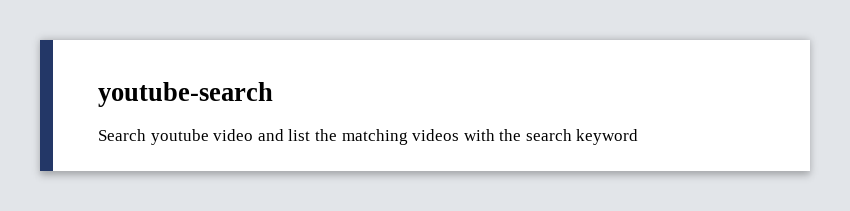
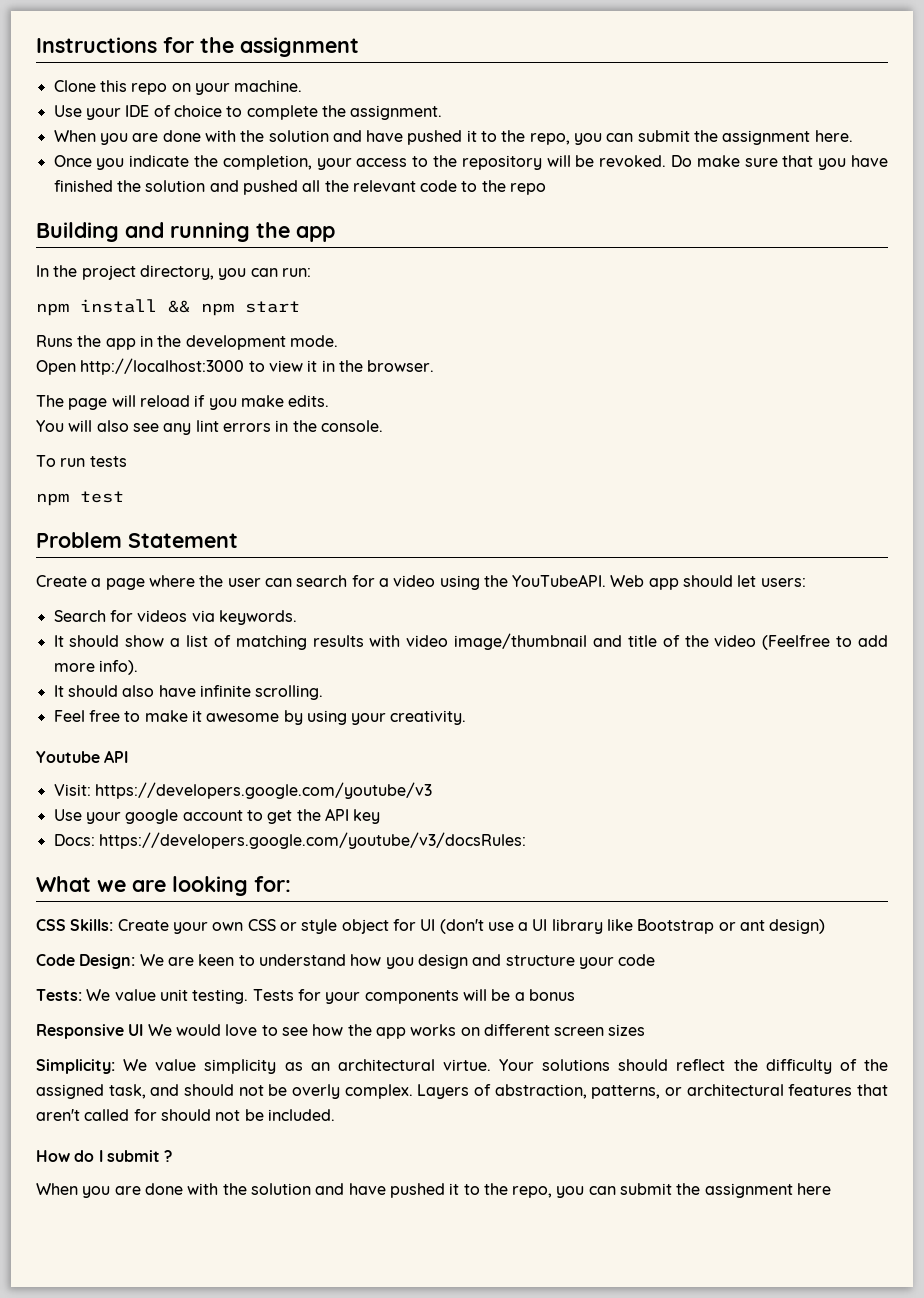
- youtube-search
- Search youtube video and list the matching videos with the search keyword
+ Instructions for the assignment
+ Clone this repo on your machine.
+ Use your IDE of choice to complete the assignment.
+ When you are done with the solution and have pushed it to the repo, you can submit the assignment here.
+ Once you indicate the completion, your access to the repository will be revoked. Do make sure that you have finished the solution and pushed all the relevant code to the repo
+ Building and running the app
+ In the project directory, you can run:
+ npm install && npm start
+ Runs the app in the development mode.
+ Open http://localhost:3000 to view it in the browser.
+ The page will reload if you make edits.
+ You will also see any lint errors in the console.
+ To run tests
+ npm test
+ Problem Statement
+ Create a page where the user can search for a video using the YouTubeAPI. Web app should let users:
+ Search for videos via keywords.
+ It should show a list of matching results with video image/thumbnail and title of the video (Feelfree to add more info).
+ It should also have infinite scrolling.
+ Feel free to make it awesome by using your creativity.
+ Youtube API
+ Visit: https://developers.google.com/youtube/v3
+ Use your google account to get the API key
+ Docs: https://developers.google.com/youtube/v3/docsRules:
+ What we are looking for:
+ CSS Skills: Create your own CSS or style object for UI (don't use a UI library like Bootstrap or ant design)
+ Code Design: We are keen to understand how you design and structure your code
+ Tests: We value unit testing. Tests for your components will be a bonus
+ Responsive UI We would love to see how the app works on different screen sizes
+ Simplicity: We value simplicity as an architectural virtue. Your solutions should reflect the difficulty of the assigned task, and should not be overly complex. Layers of abstraction, patterns, or architectural features that aren't called for should not be included.
+ How do I submit ?
+ When you are done with the solution and have pushed it to the repo, you can submit the assignment here

